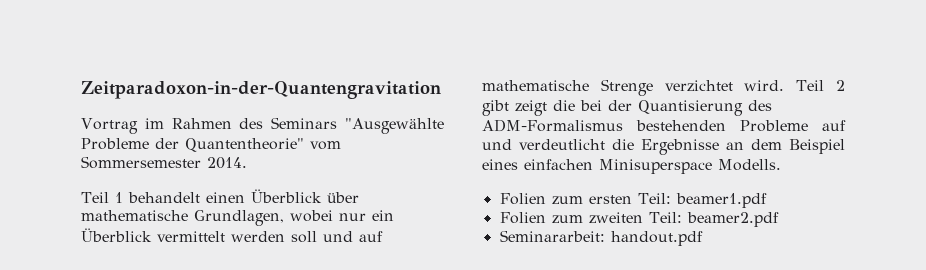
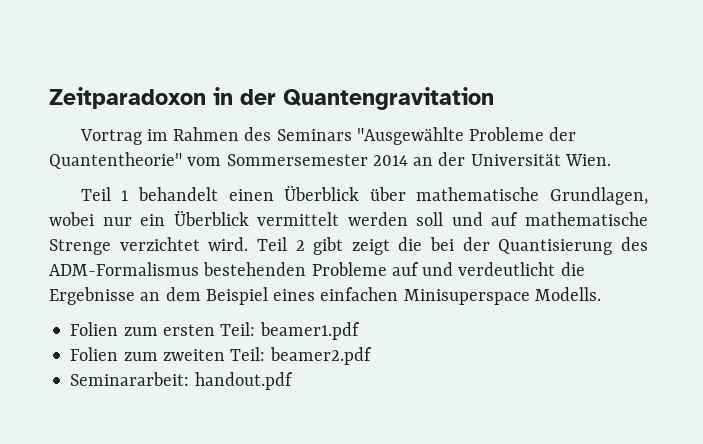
- Zeitparadoxon-in-der-Quantengravitation
+ Zeitparadoxon in der Quantengravitation
- Vortrag im Rahmen des Seminars "Ausgewählte Probleme der Quantentheorie" vom Sommersemester 2014.
+ Vortrag im Rahmen des Seminars "Ausgewählte Probleme der Quantentheorie" vom Sommersemester 2014 an der Universität Wien.

